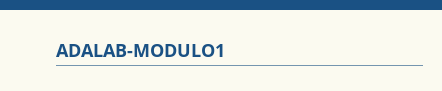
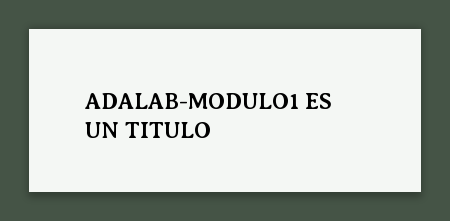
- ADALAB-MODULO1
+ ADALAB-MODULO1 ES UN TITULO

